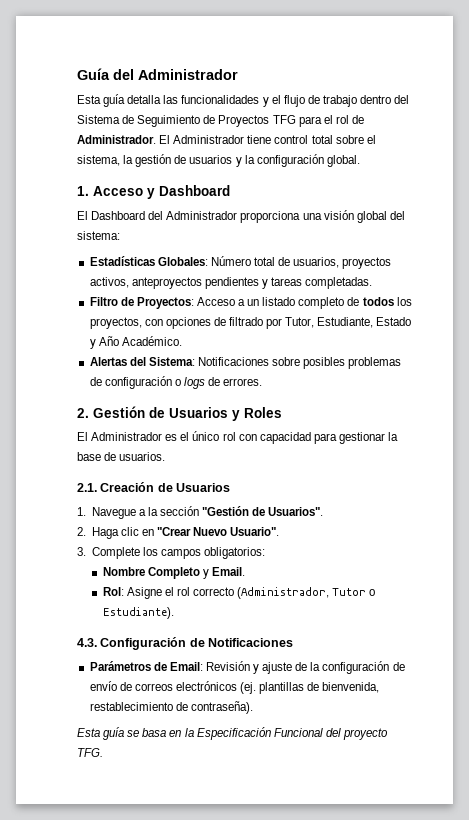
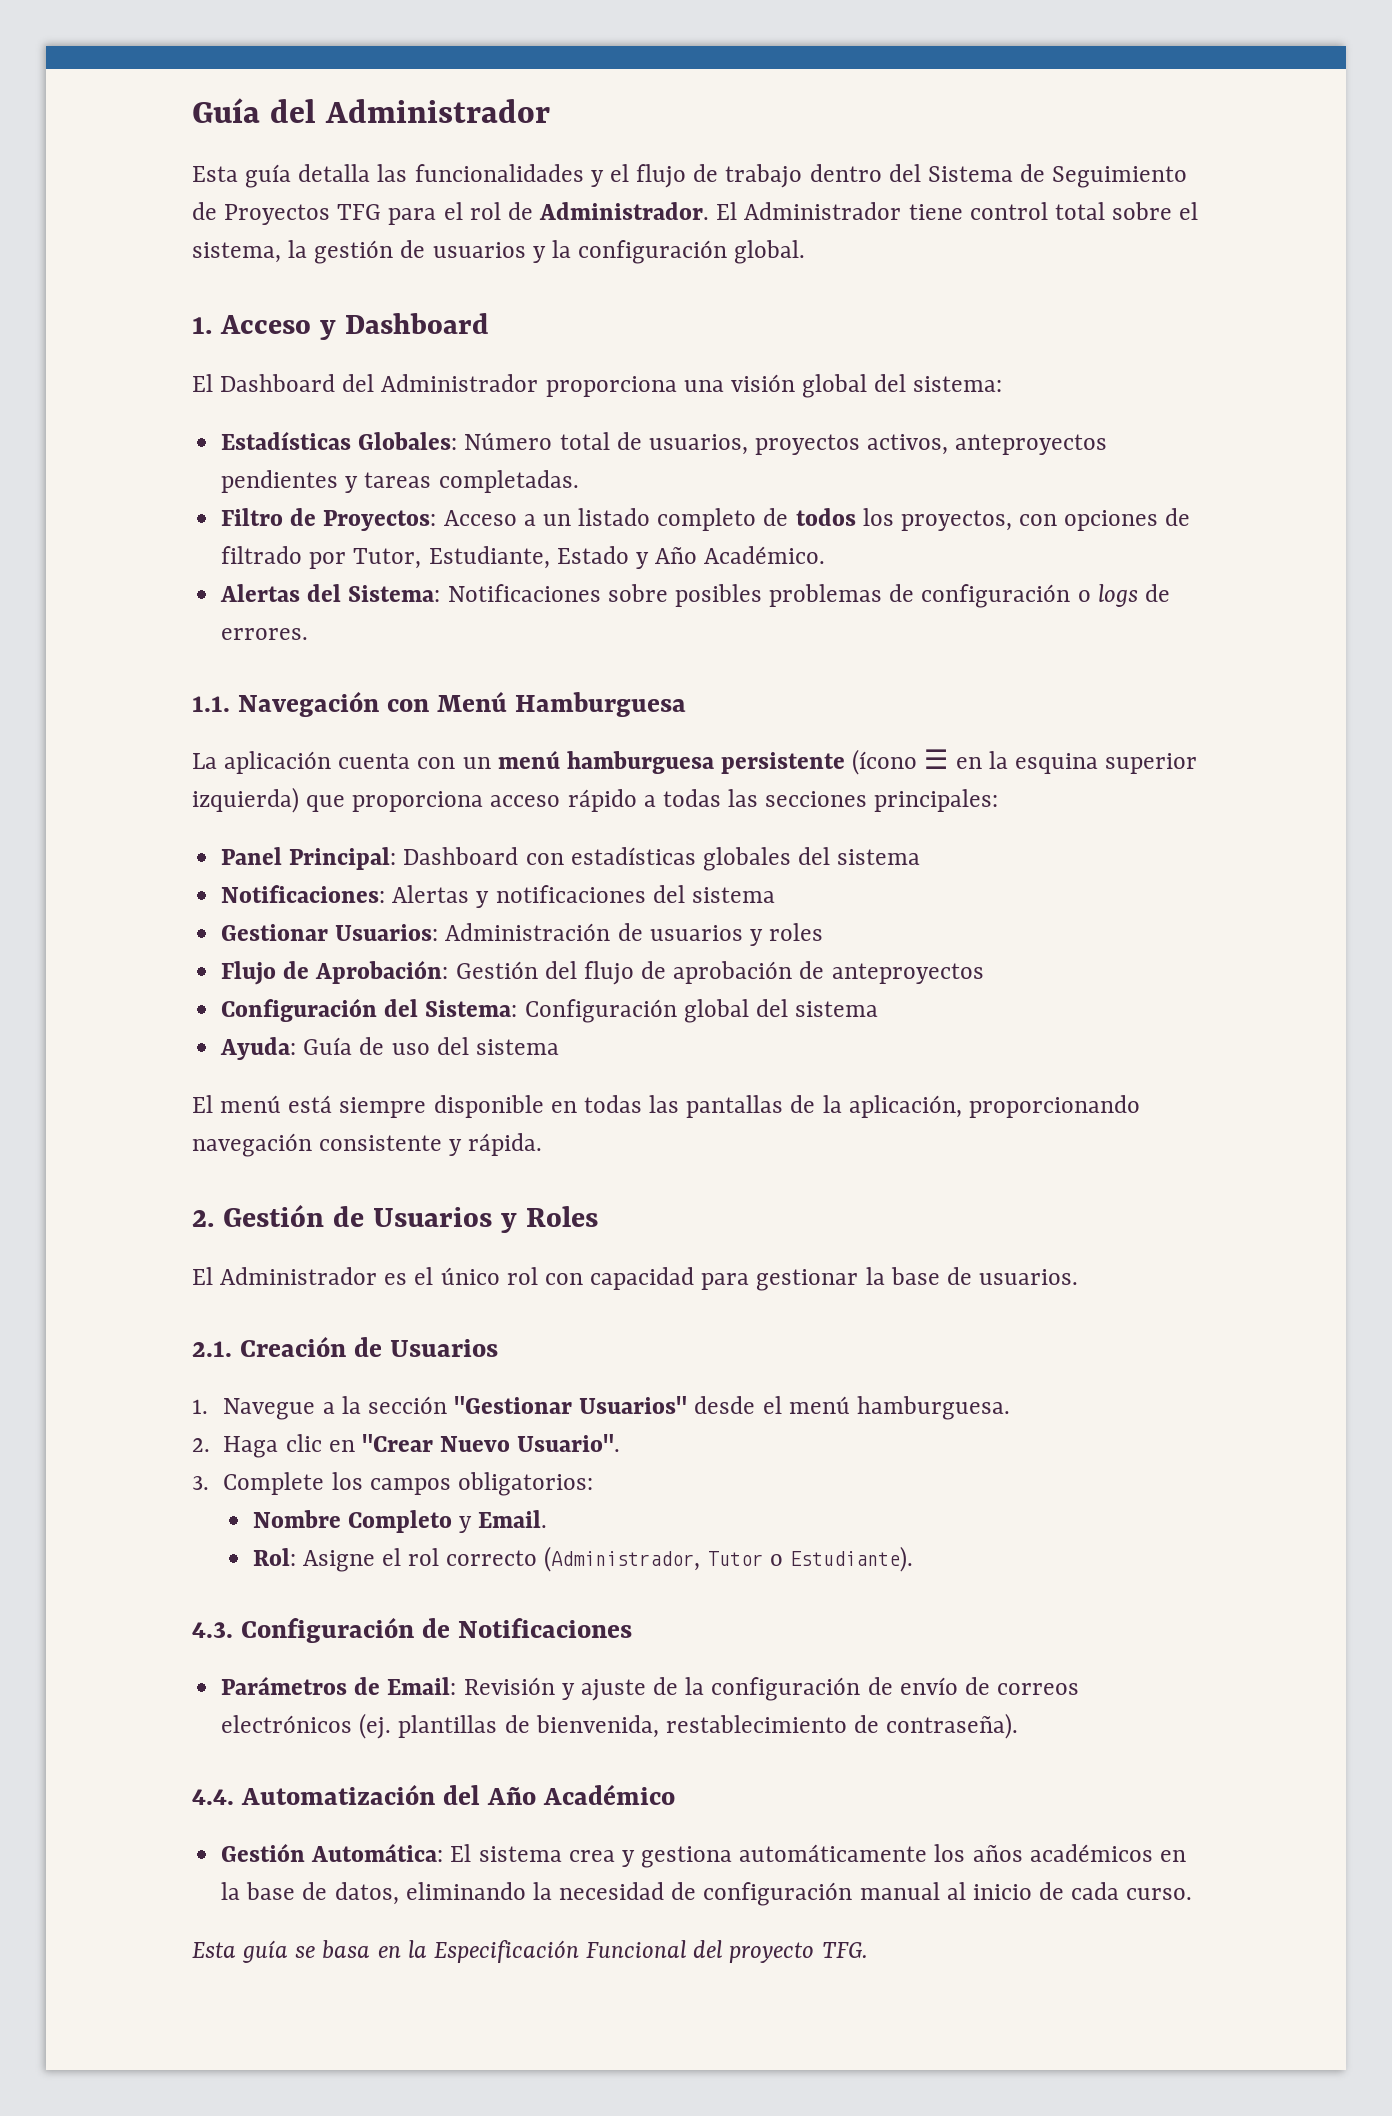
+ 1.1. Navegación con Menú Hamburguesa
+ La aplicación cuenta con un menú hamburguesa persistente (ícono ☰ en la esquina superior izquierda) que proporciona acceso rápido a todas las secciones principales:
+ Panel Principal: Dashboard con estadísticas globales del sistema
+ Notificaciones: Alertas y notificaciones del sistema
+ Gestionar Usuarios: Administración de usuarios y roles
+ Flujo de Aprobación: Gestión del flujo de aprobación de anteproyectos
+ Configuración del Sistema: Configuración global del sistema
+ Ayuda: Guía de uso del sistema
+ El menú está siempre disponible en todas las pantallas de la aplicación, proporcionando navegación consistente y rápida.
- 1. Navegue a la sección "Gestión de Usuarios".
+ 1. Navegue a la sección "Gestionar Usuarios" desde el menú hamburguesa.
+ 4.4. Automatización del Año Académico
+ Gestión Automática: El sistema crea y gestiona automáticamente los años académicos en la base de datos, eliminando la necesidad de configuración manual al inicio de cada curso.

